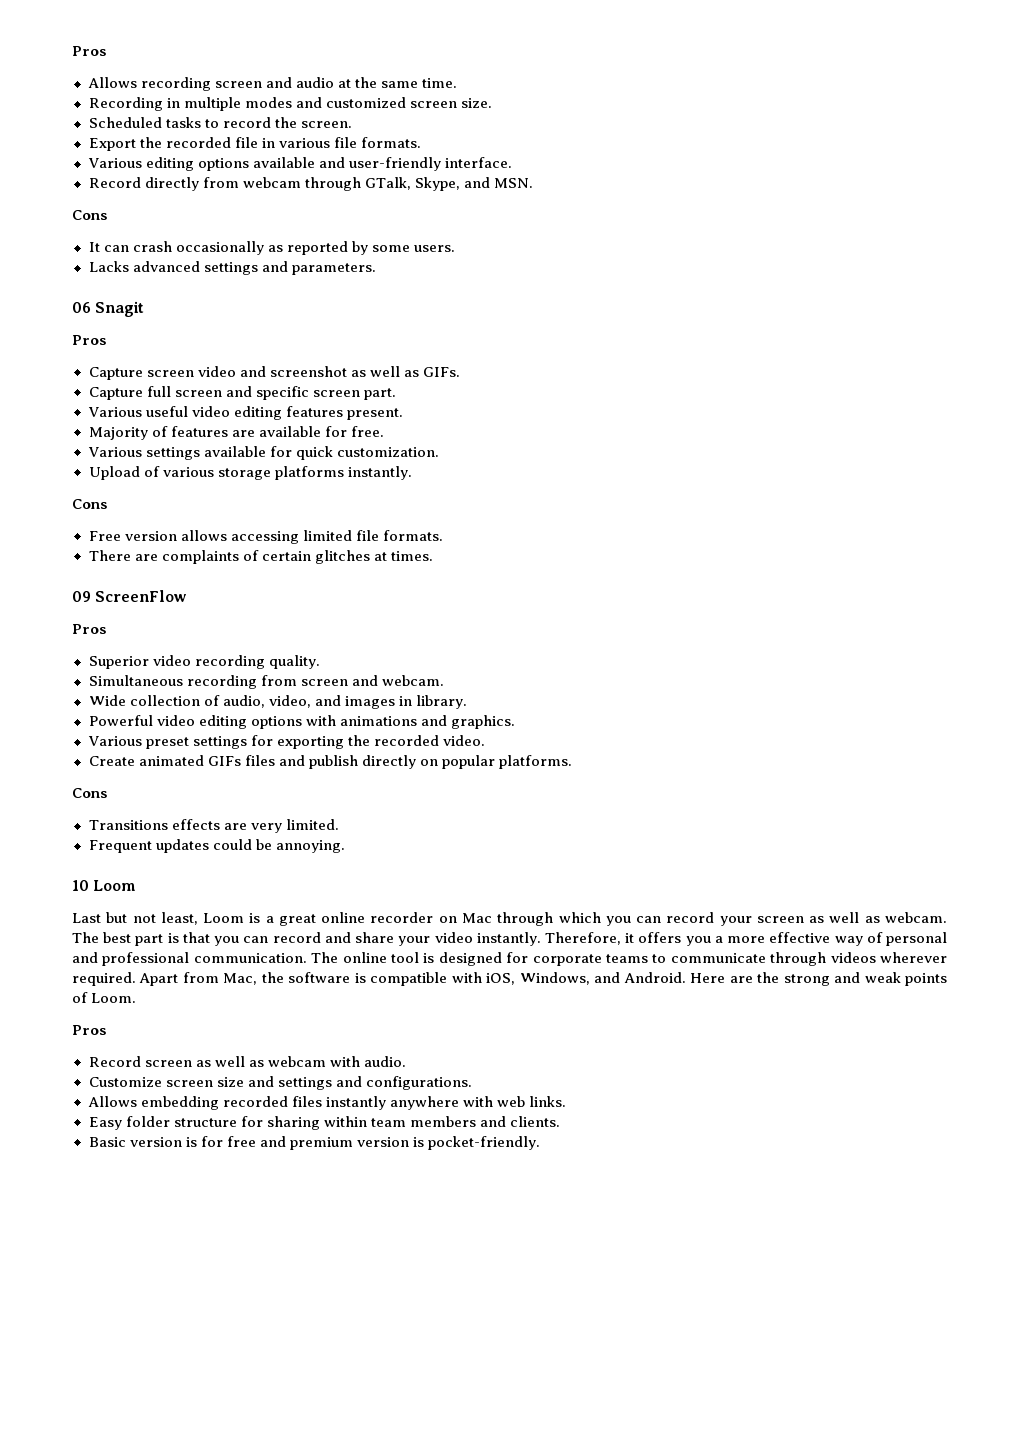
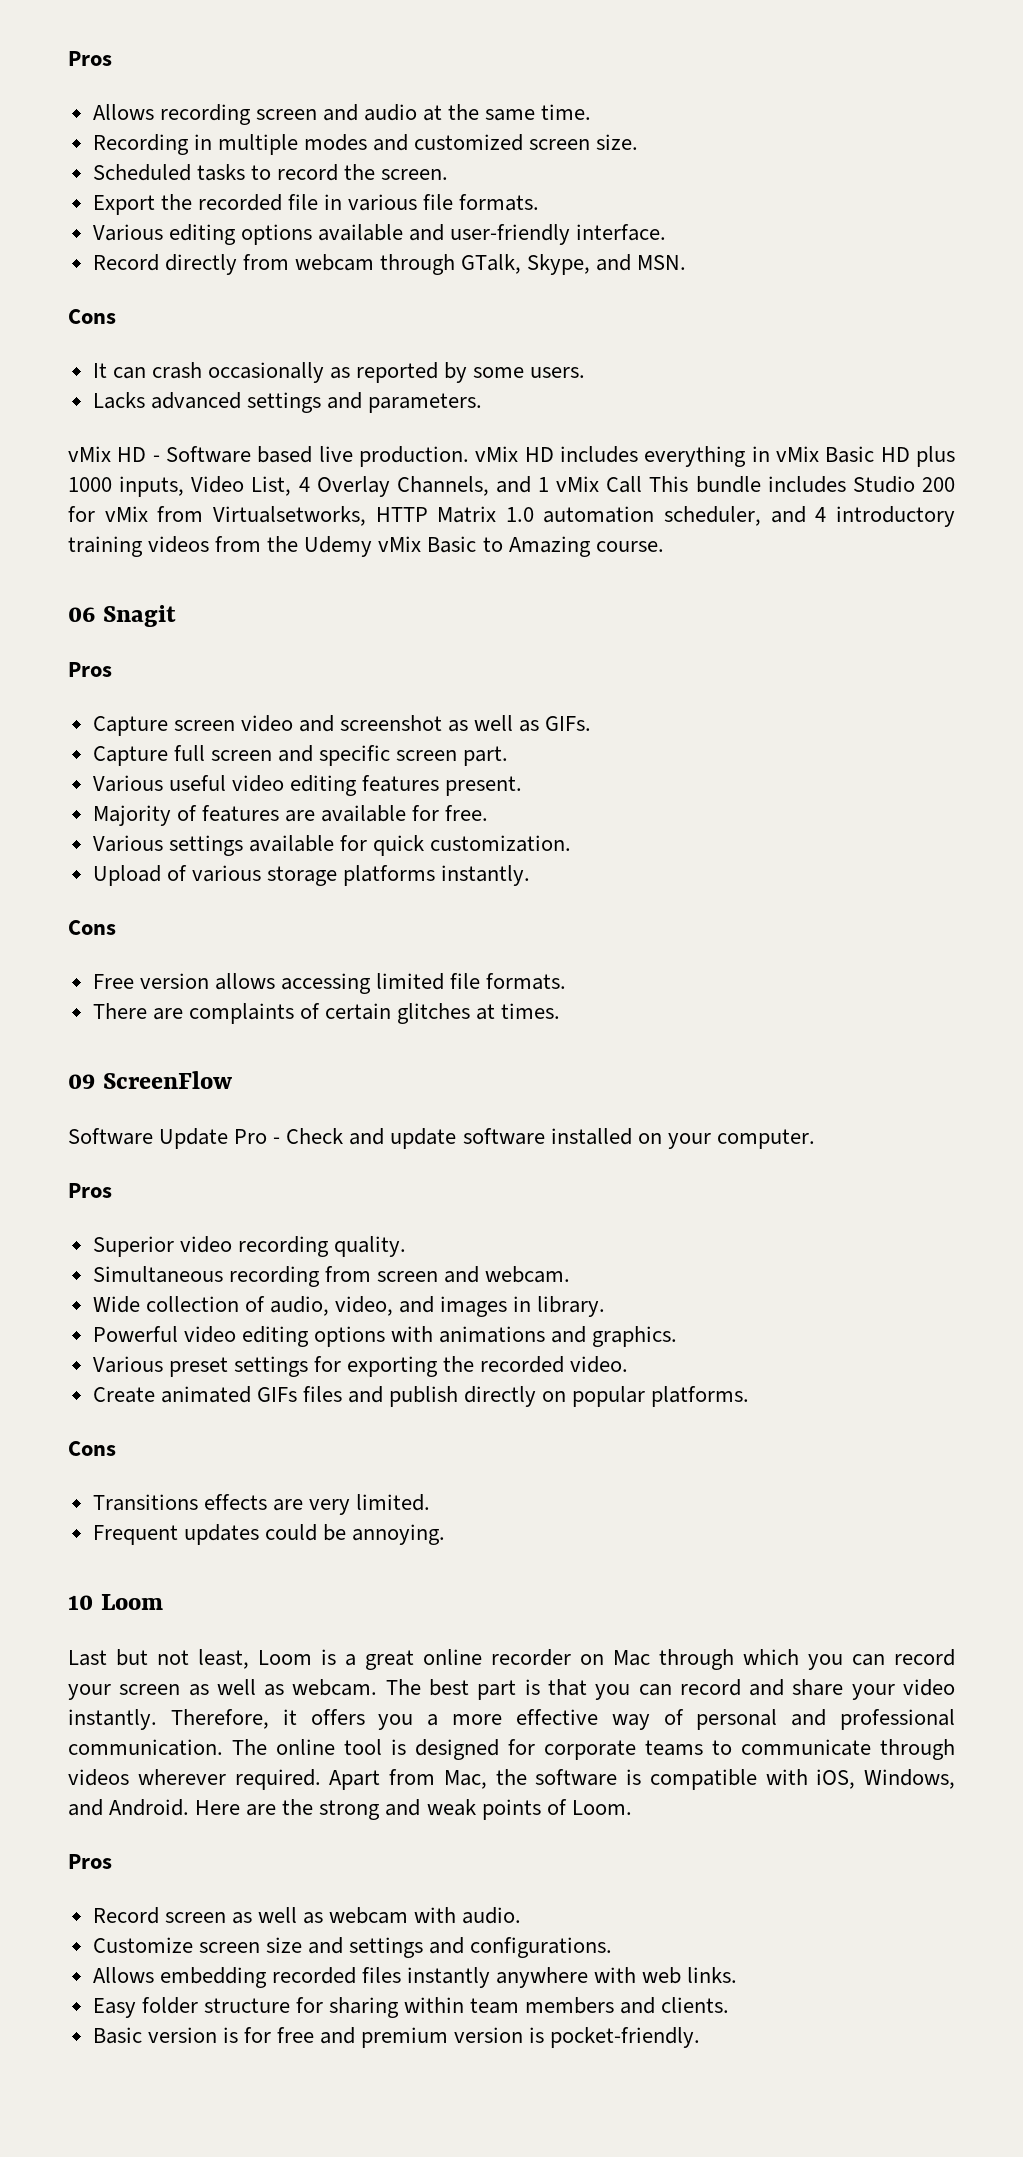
+ vMix HD - Software based live production. vMix HD includes everything in vMix Basic HD plus 1000 inputs, Video List, 4 Overlay Channels, and 1 vMix Call This bundle includes Studio 200 for vMix from Virtualsetworks, HTTP Matrix 1.0 automation scheduler, and 4 introductory training videos from the Udemy vMix Basic to Amazing course.
+ Software Update Pro - Check and update software installed on your computer.

